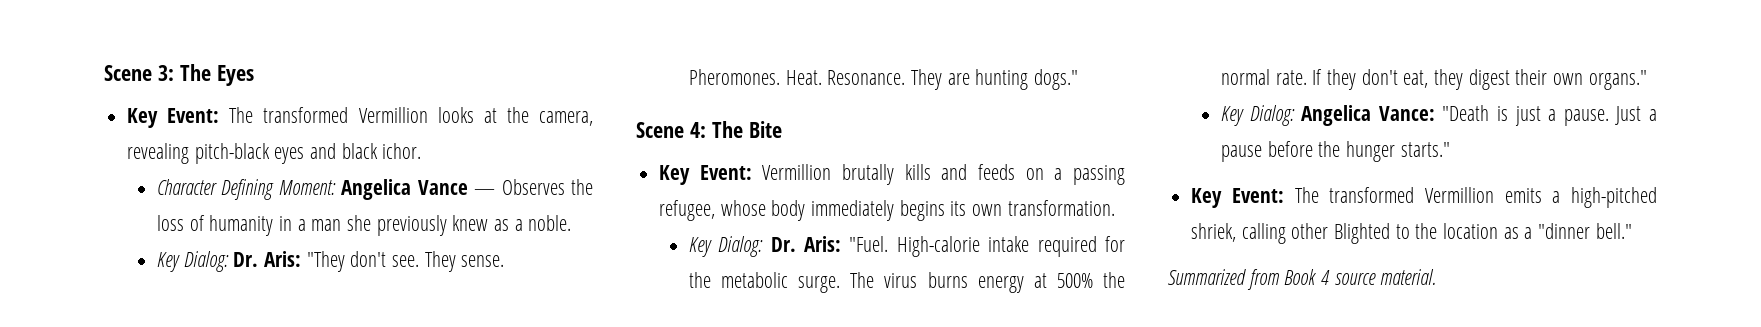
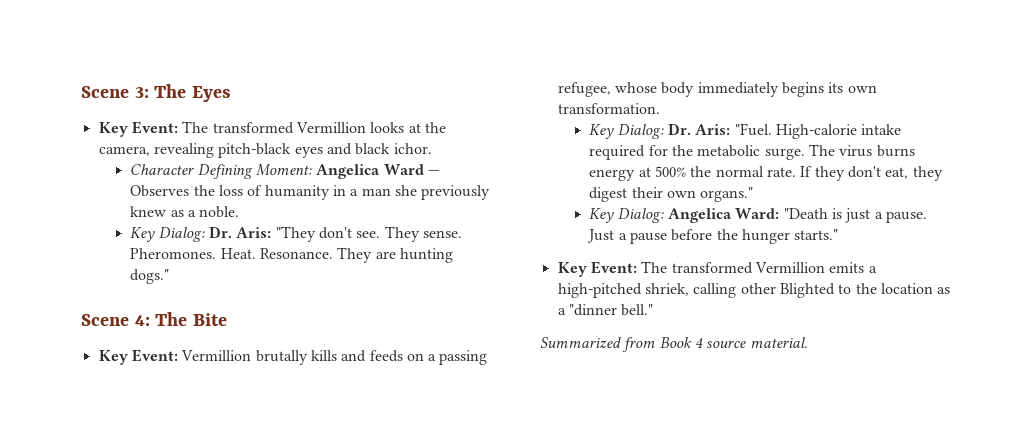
- Character Defining Moment: Angelica Vance — Observes the loss of humanity in a man she previously knew as a noble.
+ Character Defining Moment: Angelica Ward — Observes the loss of humanity in a man she previously knew as a noble.
- Key Dialog: Angelica Vance: "Death is just a pause.
+ Key Dialog: Angelica Ward: "Death is just a pause.

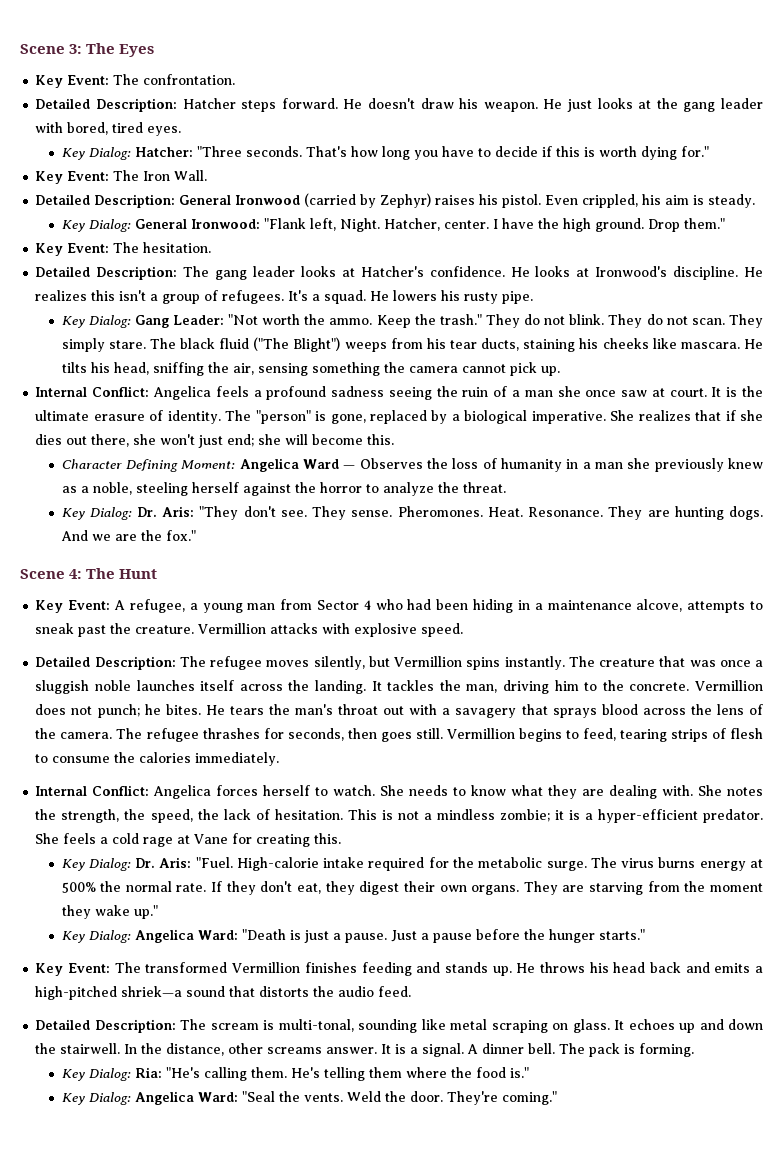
- Key Event: The transformed Vermillion looks at the camera, revealing pitch-black eyes and black ichor.
+ Key Event: The confrontation.
+ Detailed Description: Hatcher steps forward. He doesn't draw his weapon. He just looks at the gang leader with bored, tired eyes.
+ Key Dialog: Hatcher: "Three seconds. That's how long you have to decide if this is worth dying for."
+ Key Event: The Iron Wall.
+ Detailed Description: General Ironwood (carried by Zephyr) raises his pistol. Even crippled, his aim is steady.
+ Key Dialog: General Ironwood: "Flank left, Night. Hatcher, center. I have the high ground. Drop them."
+ Key Event: The hesitation.
+ Detailed Description: The gang leader looks at Hatcher's confidence. He looks at Ironwood's discipline. He realizes this isn't a group of refugees. It's a squad. He lowers his rusty pipe.
+ Key Dialog: Gang Leader: "Not worth the ammo. Keep the trash." They do not blink. They do not scan. They simply stare. The black fluid ("The Blight") weeps from his tear ducts, staining his cheeks like mascara. He tilts his head, sniffing the air, sensing something the camera cannot pick up.
+ Internal Conflict: Angelica feels a profound sadness seeing the ruin of a man she once saw at court. It is the ultimate erasure of identity. The "person" is gone, replaced by a biological imperative. She realizes that if she dies out there, she won't just end; she will become this.
- Character Defining Moment: Angelica Ward — Observes the loss of humanity in a man she previously knew as a noble.
+ Character Defining Moment: Angelica Ward — Observes the loss of humanity in a man she previously knew as a noble, steeling herself against the horror to analyze the threat.
- They are hunting dogs."
+ They are hunting dogs. And we are the fox."
- Scene 4: The Bite
- Key Event: Vermillion brutally kills and feeds on a passing refugee, whose body immediately begins its own transformation.
+ Scene 4: The Hunt
+ Key Event: A refugee, a young man from Sector 4 who had been hiding in a maintenance alcove, attempts to sneak past the creature. Vermillion attacks with explosive speed.
+ Detailed Description: The refugee moves silently, but Vermillion spins instantly. The creature that was once a sluggish noble launches itself across the landing. It tackles the man, driving him to the concrete. Vermillion does not punch; he bites. He tears the man's throat out with a savagery that sprays blood across the lens of the camera. The refugee thrashes for seconds, then goes still. Vermillion begins to feed, tearing strips of flesh to consume the calories immediately.
+ Internal Conflict: Angelica forces herself to watch. She needs to know what they are dealing with. She notes the strength, the speed, the lack of hesitation. This is not a mindless zombie; it is a hyper-efficient predator. She feels a cold rage at Vane for creating this.
- If they don't eat, they digest their own organs."
+ If they don't eat, they digest their own organs. They are starving from the moment they wake up."
- Key Event: The transformed Vermillion emits a high-pitched shriek, calling other Blighted to the location as a "dinner bell."
- Summarized from Book 4 source material.
+ Key Event: The transformed Vermillion finishes feeding and stands up. He throws his head back and emits a high-pitched shriek—a sound that distorts the audio feed.
+ Detailed Description: The scream is multi-tonal, sounding like metal scraping on glass. It echoes up and down the stairwell. In the distance, other screams answer. It is a signal. A dinner bell. The pack is forming.
+ Key Dialog: Ria: "He's calling them. He's telling them where the food is."
+ Key Dialog: Angelica Ward: "Seal the vents. Weld the door. They're coming."

